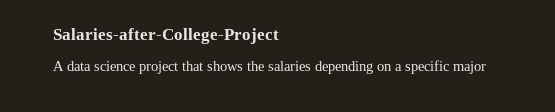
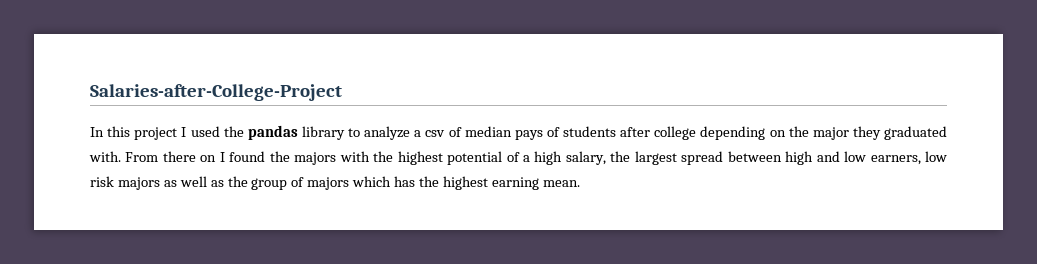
- A data science project that shows the salaries depending on a specific major
+ In this project I used the pandas library to analyze a csv of median pays of students after college depending on the major they graduated with. From there on I found the majors with the highest potential of a high salary, the largest spread between high and low earners, low risk majors as well as the group of majors which has the highest earning mean.

